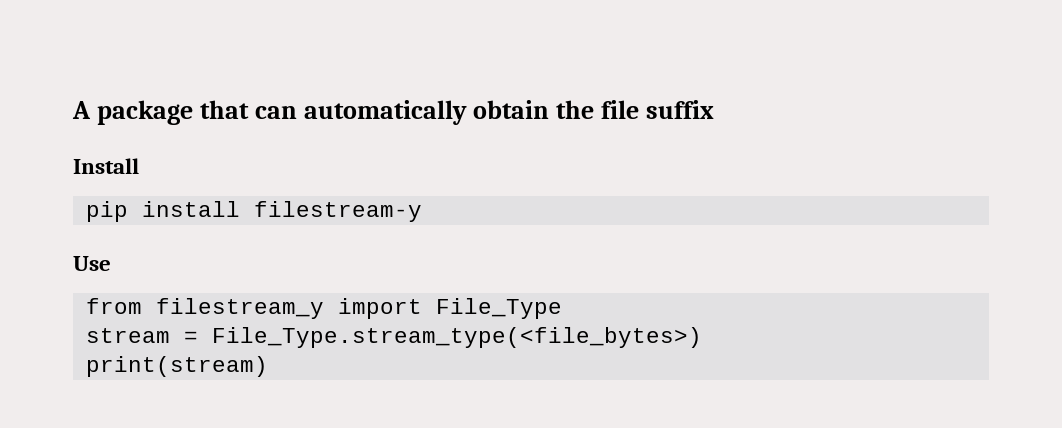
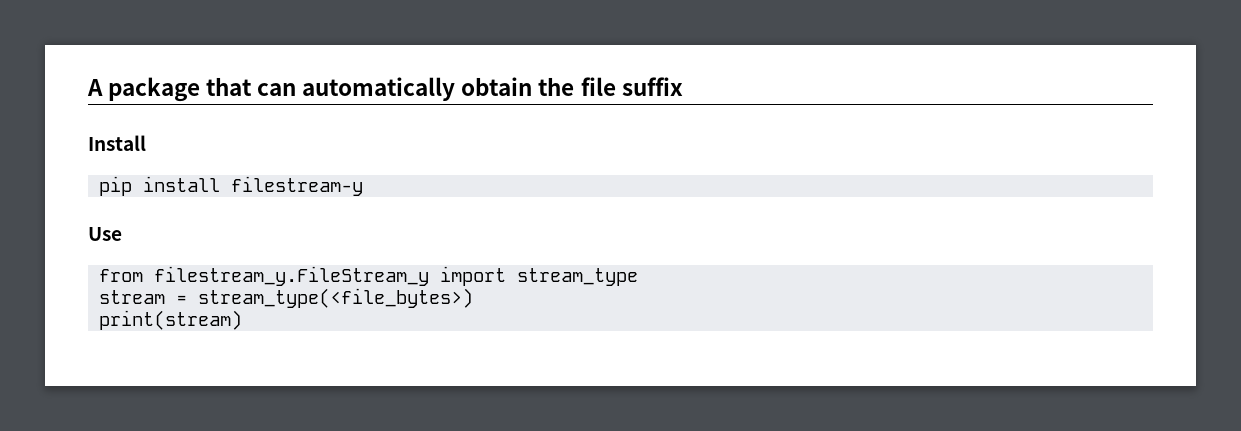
- from filestream_y import File_Type
+ from filestream_y.FileStream_y import stream_type
- stream = File_Type.stream_type(<file_bytes>)
+ stream = stream_type(<file_bytes>)

